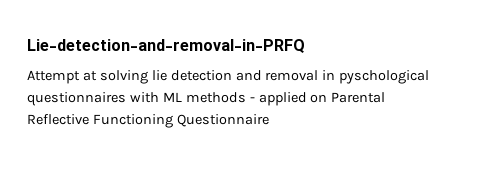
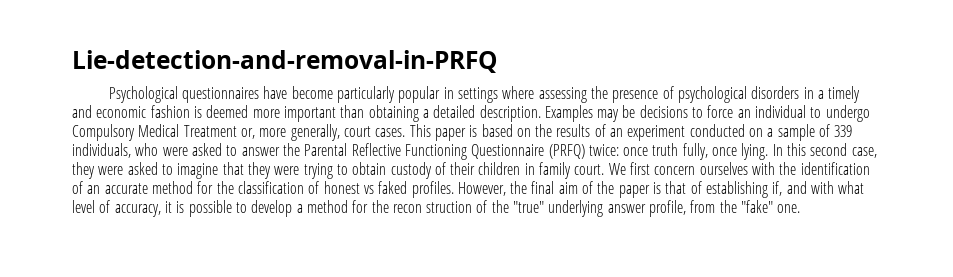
- Attempt at solving lie detection and removal in pyschological questionnaires with ML methods - applied on Parental Reflective Functioning Questionnaire
+ Psychological questionnaires have become particularly popular in settings where assessing the presence of psychological disorders in a timely and economic fashion is deemed more important than obtaining a detailed description. Examples may be decisions to force an individual to undergo Compulsory Medical Treatment or, more generally, court cases. This paper is based on the results of an experiment conducted on a sample of 339 individuals, who were asked to answer the Parental Reflective Functioning Questionnaire (PRFQ) twice: once truth fully, once lying. In this second case, they were asked to imagine that they were trying to obtain custody of their children in family court. We first concern ourselves with the identification of an accurate method for the classification of honest vs faked profiles. However, the final aim of the paper is that of establishing if, and with what level of accuracy, it is possible to develop a method for the recon struction of the "true" underlying answer profile, from the "fake" one.

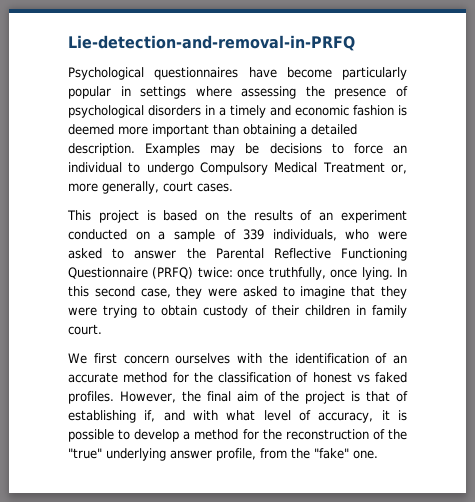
- Examples may be decisions to force an individual to undergo Compulsory Medical Treatment or, more generally, court cases. This paper is based on the results of an experiment conducted on a sample of 339 individuals, who were asked to answer the Parental Reflective Functioning Questionnaire (PRFQ) twice: once truth fully, once lying.
+ Examples may be decisions to force an individual to undergo Compulsory Medical Treatment or, more generally, court cases.
+ This project is based on the results of an experiment conducted on a sample of 339 individuals, who were asked to answer the Parental Reflective Functioning Questionnaire (PRFQ) twice: once truthfully, once lying.
- In this second case, they were asked to imagine that they were trying to obtain custody of their children in family court. We first concern ourselves with the identification of an accurate method for the classification of honest vs faked profiles.
+ In this second case, they were asked to imagine that they were trying to obtain custody of their children in family court.
+ We first concern ourselves with the identification of an accurate method for the classification of honest vs faked profiles.
- However, the final aim of the paper is that of establishing if, and with what level of accuracy, it is possible to develop a method for the recon struction of the "true" underlying answer profile, from the "fake" one.
+ However, the final aim of the project is that of establishing if, and with what level of accuracy, it is possible to develop a method for the reconstruction of the "true" underlying answer profile, from the "fake" one.

